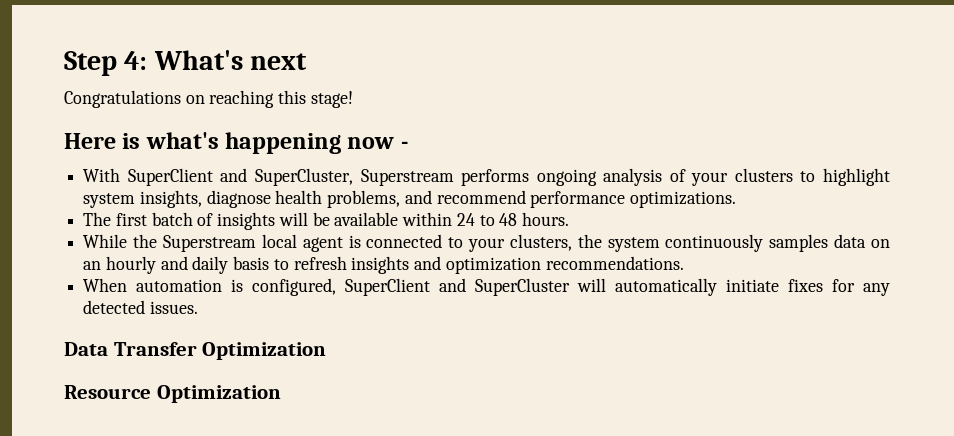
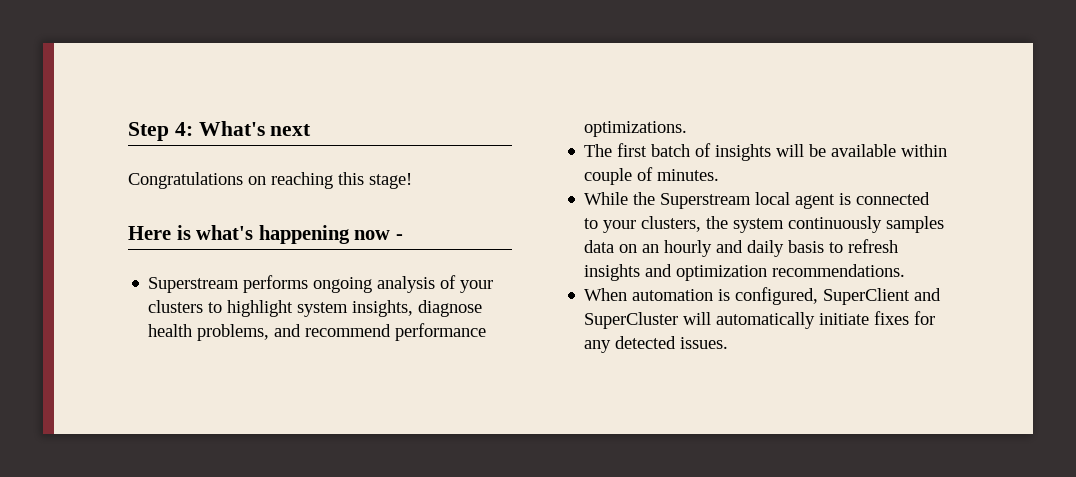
- With SuperClient and SuperCluster, Superstream performs ongoing analysis of your clusters to highlight system insights, diagnose health problems, and recommend performance optimizations.
+ Superstream performs ongoing analysis of your clusters to highlight system insights, diagnose health problems, and recommend performance optimizations.
- The first batch of insights will be available within 24 to 48 hours.
+ The first batch of insights will be available within couple of minutes.
- Data Transfer Optimization
- Resource Optimization

